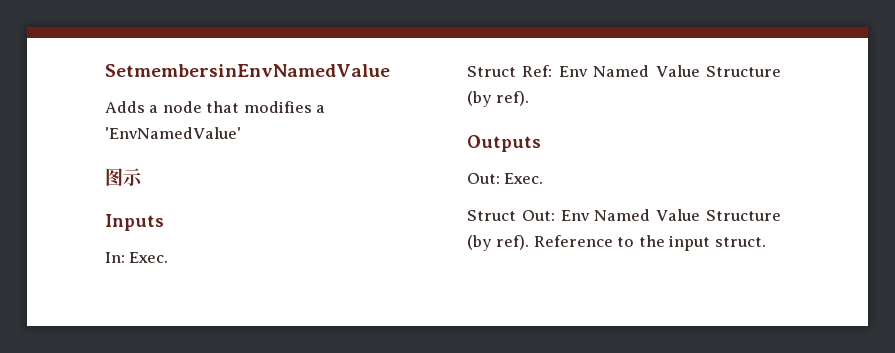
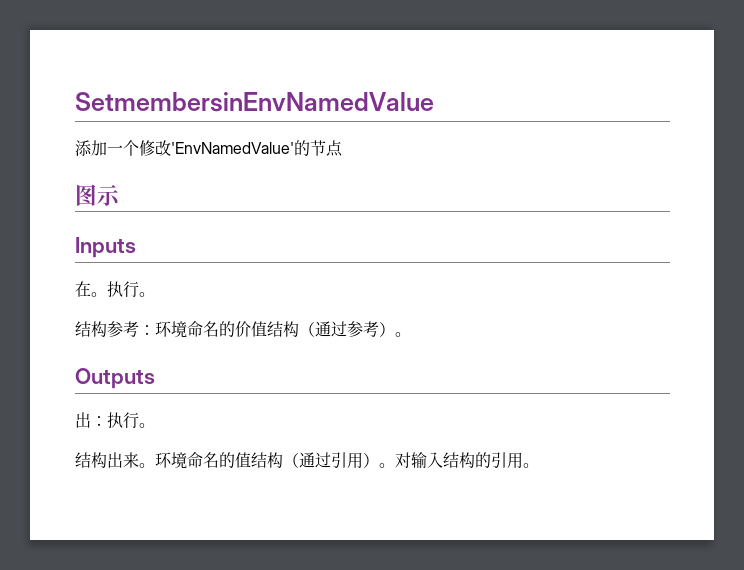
- Adds a node that modifies a 'EnvNamedValue'
+ 添加一个修改'EnvNamedValue'的节点
- In: Exec.
- Struct Ref: Env Named Value Structure (by ref).
+ 在。执行。
+ 结构参考：环境命名的价值结构（通过参考）。
  Outputs
- Out: Exec.
- Struct Out: Env Named Value Structure (by ref). Reference to the input struct.
+ 出：执行。
+ 结构出来。环境命名的值结构（通过引用）。对输入结构的引用。

